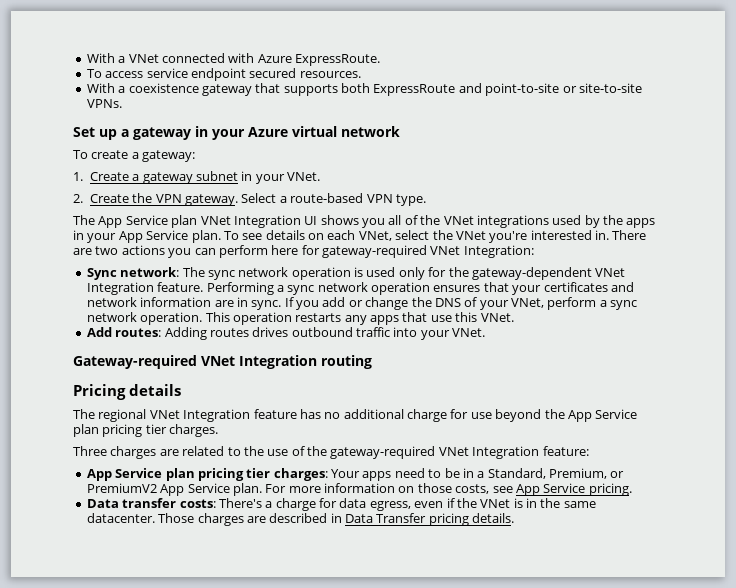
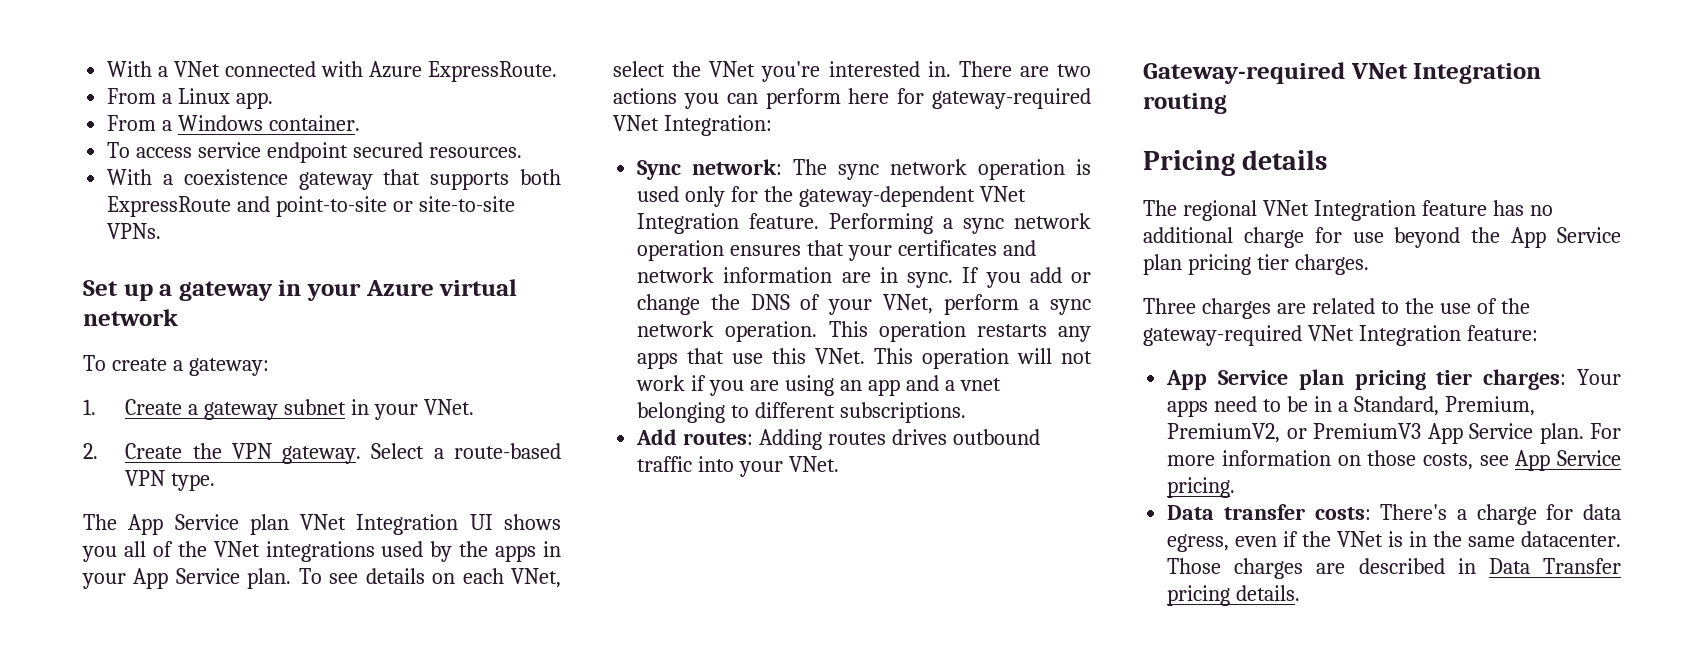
+ From a Linux app.
+ From a Windows container.
+ This operation will not work if you are using an app and a vnet belonging to different subscriptions.
- App Service plan pricing tier charges: Your apps need to be in a Standard, Premium, or PremiumV2 App Service plan.
+ App Service plan pricing tier charges: Your apps need to be in a Standard, Premium, PremiumV2, or PremiumV3 App Service plan.

